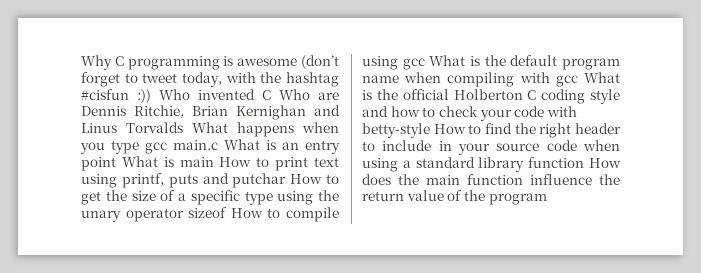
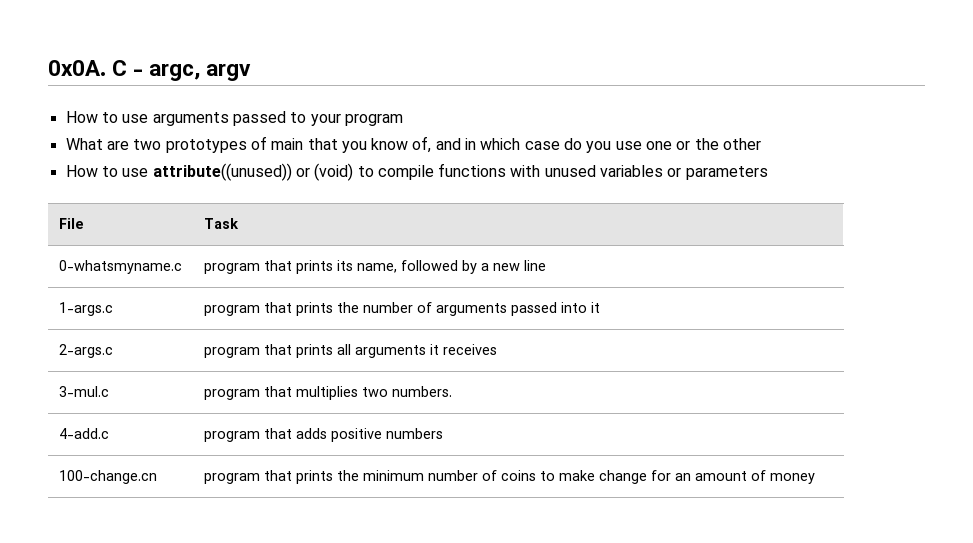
- Why C programming is awesome (don’t forget to tweet today, with the hashtag #cisfun :)) Who invented C Who are Dennis Ritchie, Brian Kernighan and Linus Torvalds What happens when you type gcc main.c What is an entry point What is main How to print text using printf, puts and putchar How to get the size of a specific type using the unary operator sizeof How to compile using gcc What is the default program name when compiling with gcc What is the official Holberton C coding style and how to check your code with betty-style How to find the right header to include in your source code when using a standard library function How does the main function influence the return value of the program
+ 0x0A. C - argc, argv
+ How to use arguments passed to your program
+ What are two prototypes of main that you know of, and in which case do you use one or the other
+ How to use attribute((unused)) or (void) to compile functions with unused variables or parameters
+ File | Task
+ 0-whatsmyname.c | program that prints its name, followed by a new line
+ 1-args.c | program that prints the number of arguments passed into it
+ 2-args.c | program that prints all arguments it receives
+ 3-mul.c | program that multiplies two numbers.
+ 4-add.c | program that adds positive numbers
+ 100-change.cn | program that prints the minimum number of coins to make change for an amount of money

